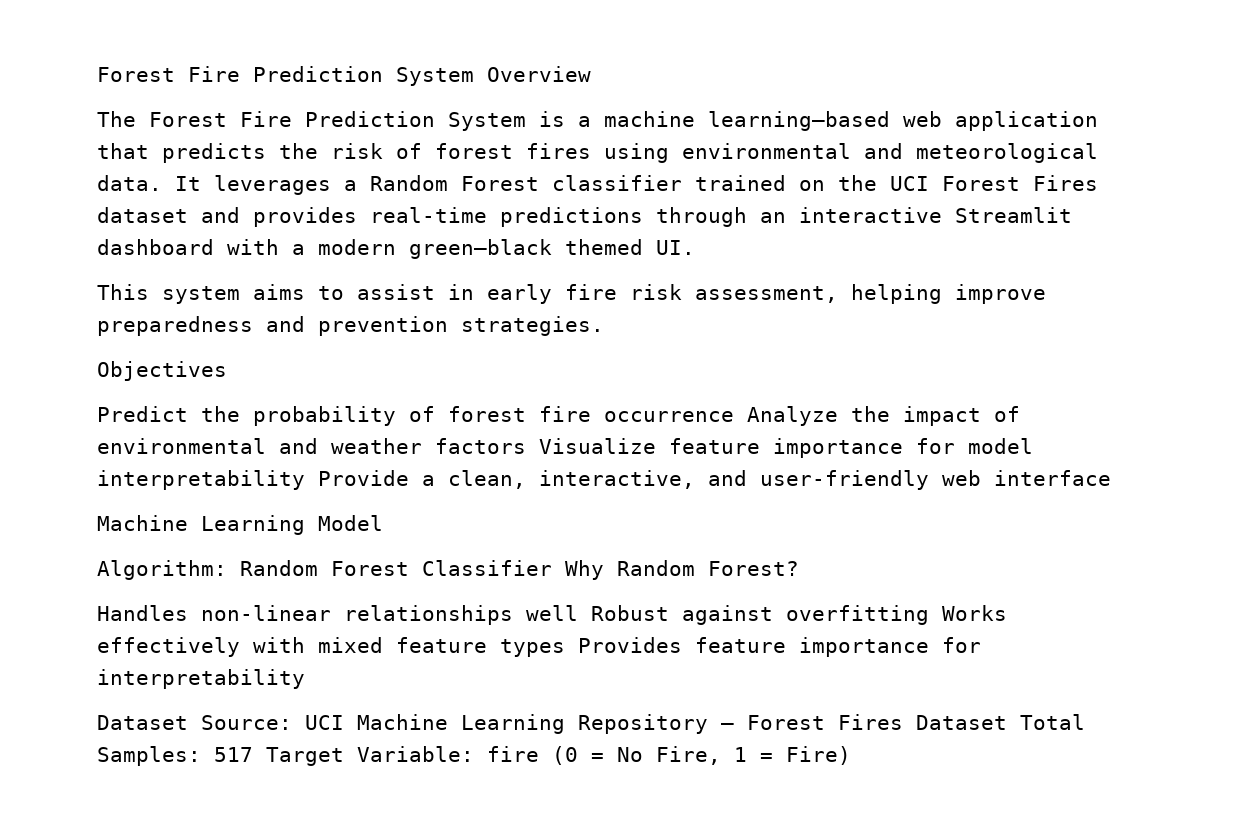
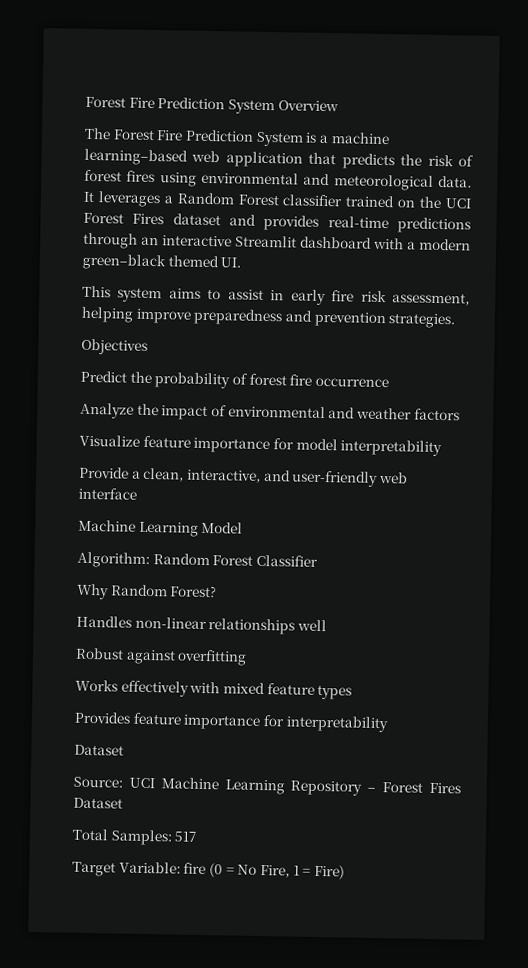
- Predict the probability of forest fire occurrence Analyze the impact of environmental and weather factors Visualize feature importance for model interpretability Provide a clean, interactive, and user-friendly web interface
+ Predict the probability of forest fire occurrence
+ Analyze the impact of environmental and weather factors
+ Visualize feature importance for model interpretability
+ Provide a clean, interactive, and user-friendly web interface
- Algorithm: Random Forest Classifier Why Random Forest?
+ Algorithm: Random Forest Classifier
+ Why Random Forest?
- Handles non-linear relationships well Robust against overfitting Works effectively with mixed feature types Provides feature importance for interpretability
- Dataset Source: UCI Machine Learning Repository – Forest Fires Dataset Total Samples: 517 Target Variable: fire (0 = No Fire, 1 = Fire)
+ Handles non-linear relationships well
+ Robust against overfitting
+ Works effectively with mixed feature types
+ Provides feature importance for interpretability
+ Dataset
+ Source: UCI Machine Learning Repository – Forest Fires Dataset
+ Total Samples: 517
+ Target Variable: fire (0 = No Fire, 1 = Fire)

